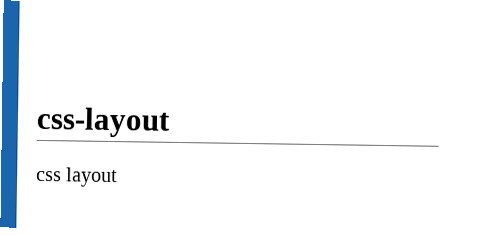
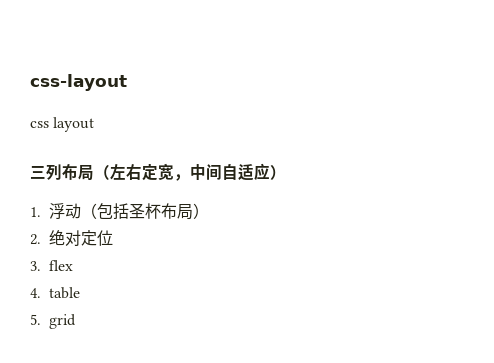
+ 三列布局（左右定宽，中间自适应）
+ 1.浮动（包括圣杯布局）
+ 2.绝对定位
+ 3. flex
+ 4. table
+ 5. grid

